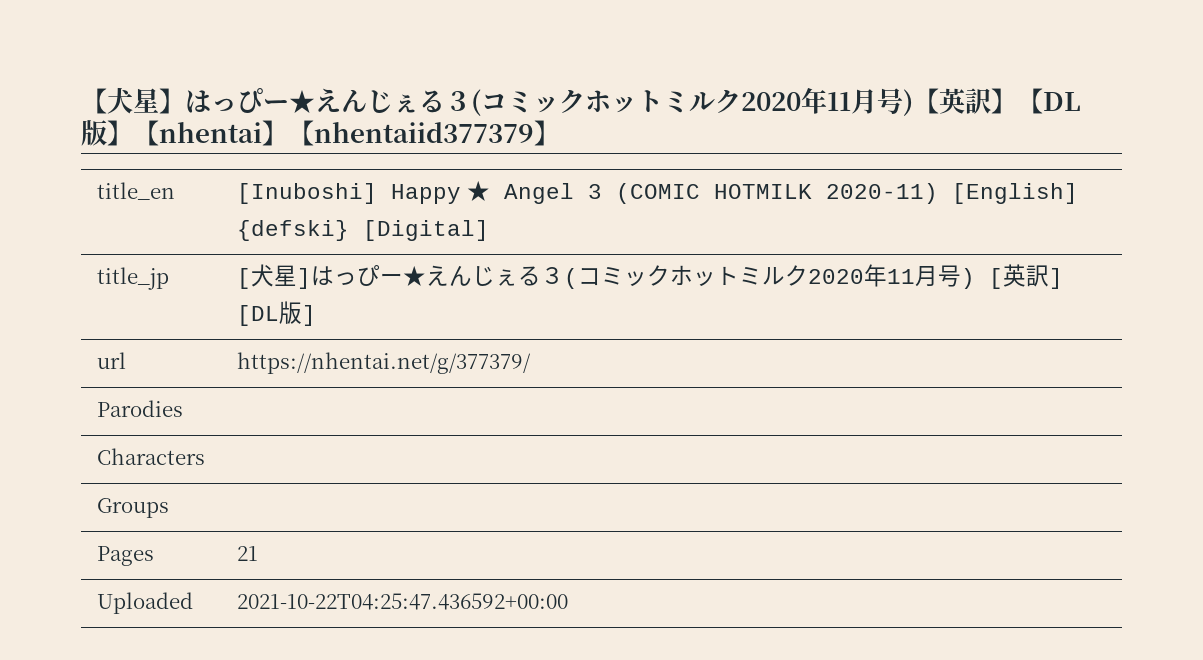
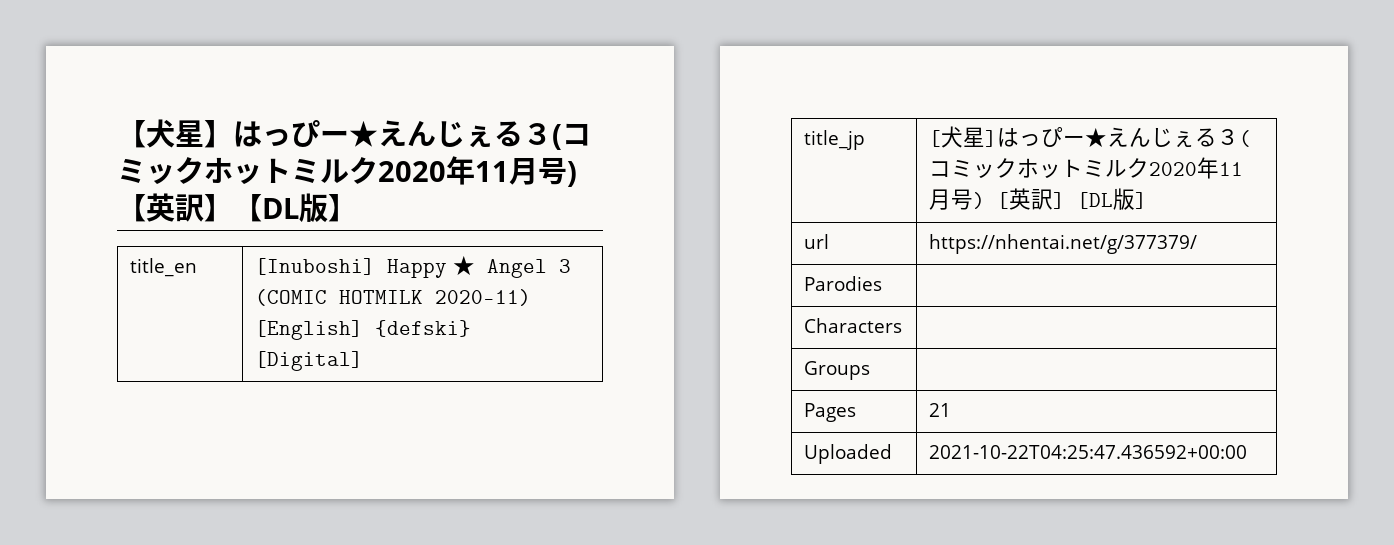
- 【犬星】はっぴー★えんじぇる３(コミックホットミルク2020年11月号)【英訳】【DL版】【nhentai】【nhentaiid377379】
+ 【犬星】はっぴー★えんじぇる３(コミックホットミルク2020年11月号)【英訳】【DL版】

